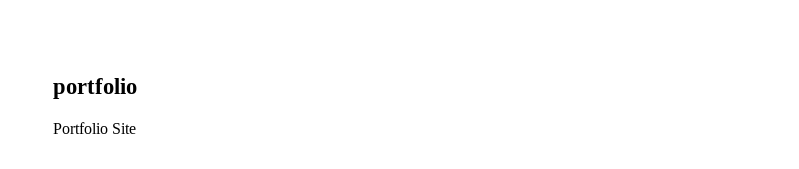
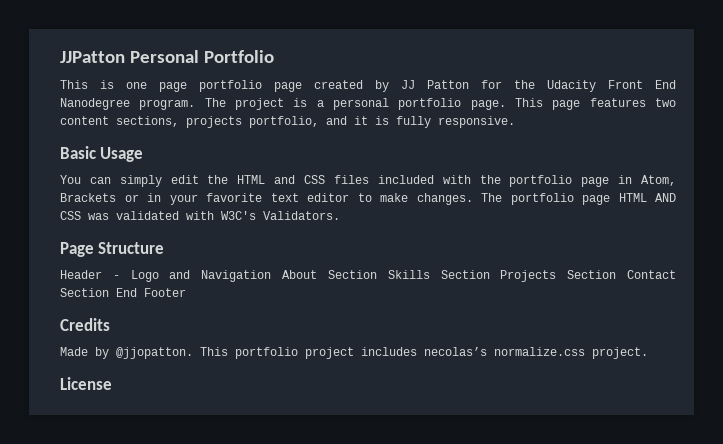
- portfolio
- Portfolio Site
+ JJPatton Personal Portfolio
+ This is one page portfolio page created by JJ Patton for the Udacity Front End Nanodegree program. The project is a personal portfolio page. This page features two content sections, projects portfolio, and it is fully responsive.
+ Basic Usage
+ You can simply edit the HTML and CSS files included with the portfolio page in Atom, Brackets or in your favorite text editor to make changes. The portfolio page HTML AND CSS was validated with W3C's Validators.
+ Page Structure
+ Header - Logo and Navigation About Section Skills Section Projects Section Contact Section End Footer
+ Credits
+ Made by @jjopatton. This portfolio project includes necolas’s normalize.css project.
+ License

